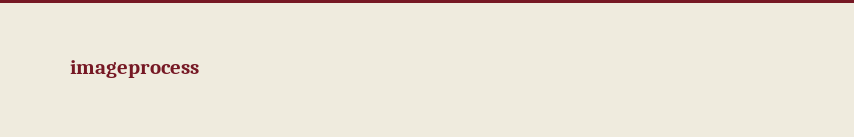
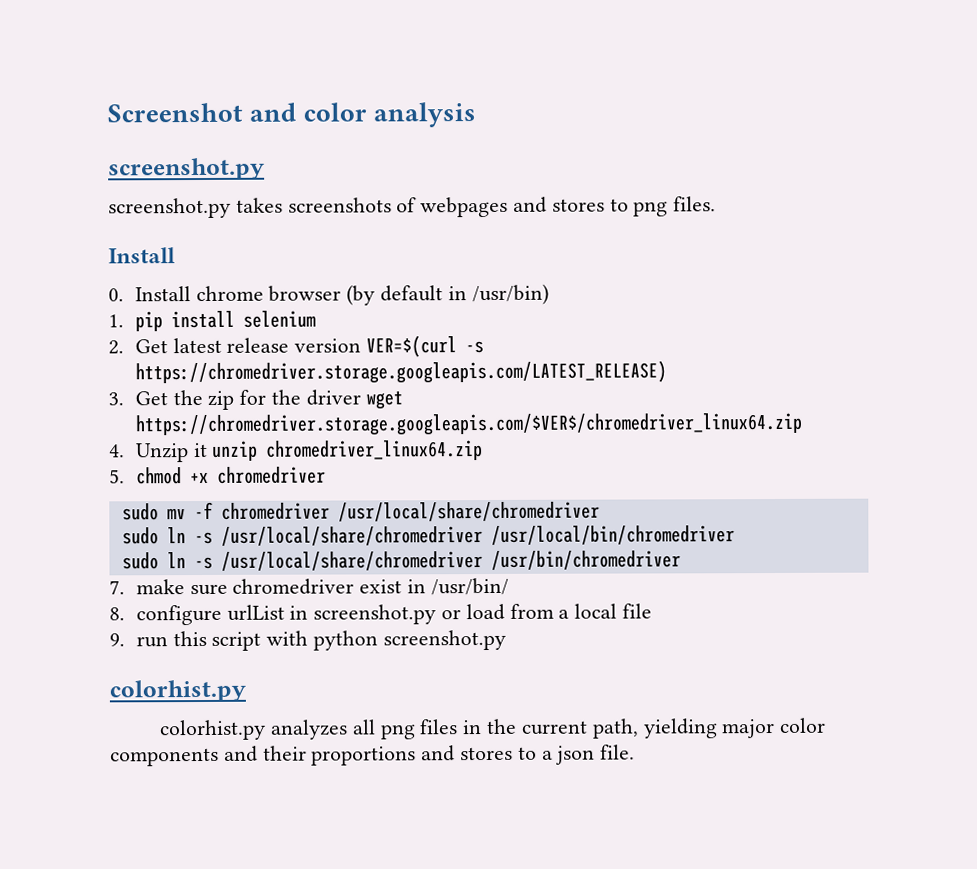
- imageprocess
+ Screenshot and color analysis
+ screenshot.py
+ screenshot.py takes screenshots of webpages and stores to png files.
+ Install
+ 0. Install chrome browser (by default in /usr/bin)
+ 1. pip install selenium
+ 2. Get latest release version VER=$(curl -s https://chromedriver.storage.googleapis.com/LATEST_RELEASE)
+ 3. Get the zip for the driver wget https://chromedriver.storage.googleapis.com/$VER$/chromedriver_linux64.zip
+ 4. Unzip it unzip chromedriver_linux64.zip
+ 5. chmod +x chromedriver
+ sudo mv -f chromedriver /usr/local/share/chromedriver
+ sudo ln -s /usr/local/share/chromedriver /usr/local/bin/chromedriver
+ sudo ln -s /usr/local/share/chromedriver /usr/bin/chromedriver
+ 7. make sure chromedriver exist in /usr/bin/
+ 8. configure urlList in screenshot.py or load from a local file
+ 9. run this script with python screenshot.py
+ colorhist.py
+ colorhist.py analyzes all png files in the current path, yielding major color components and their proportions and stores to a json file.

